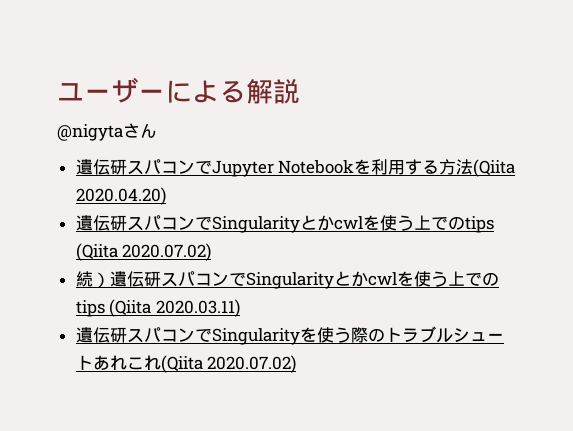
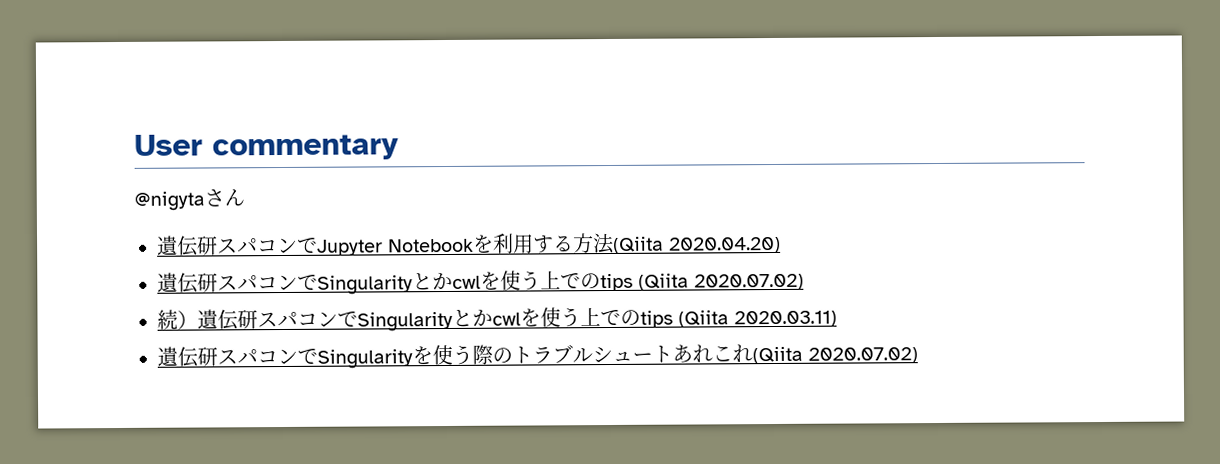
- ユーザーによる解説
+ User commentary

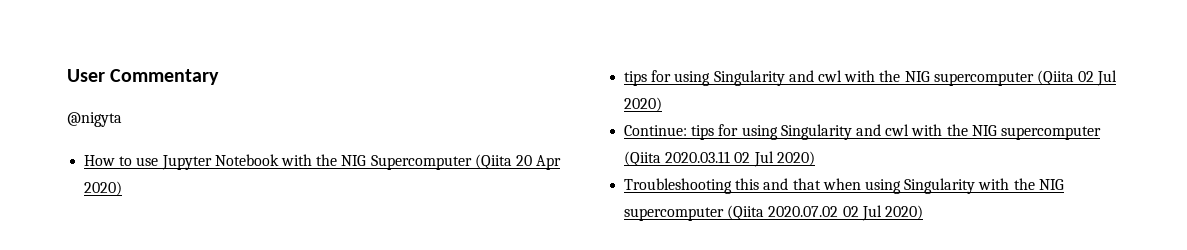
- User commentary
+ User Commentary
- @nigytaさん
- 遺伝研スパコンでJupyter Notebookを利用する方法(Qiita 2020.04.20)
- 遺伝研スパコンでSingularityとかcwlを使う上でのtips (Qiita 2020.07.02)
- 続）遺伝研スパコンでSingularityとかcwlを使う上でのtips (Qiita 2020.03.11)
- 遺伝研スパコンでSingularityを使う際のトラブルシュートあれこれ(Qiita 2020.07.02)
+ @nigyta
+ How to use Jupyter Notebook with the NIG Supercomputer (Qiita 20 Apr 2020)
+ tips for using Singularity and cwl with the NIG supercomputer (Qiita 02 Jul 2020)
+ Continue: tips for using Singularity and cwl with the NIG supercomputer (Qiita 2020.03.11 02 Jul 2020)
+ Troubleshooting this and that when using Singularity with the NIG supercomputer (Qiita 2020.07.02 02 Jul 2020)

